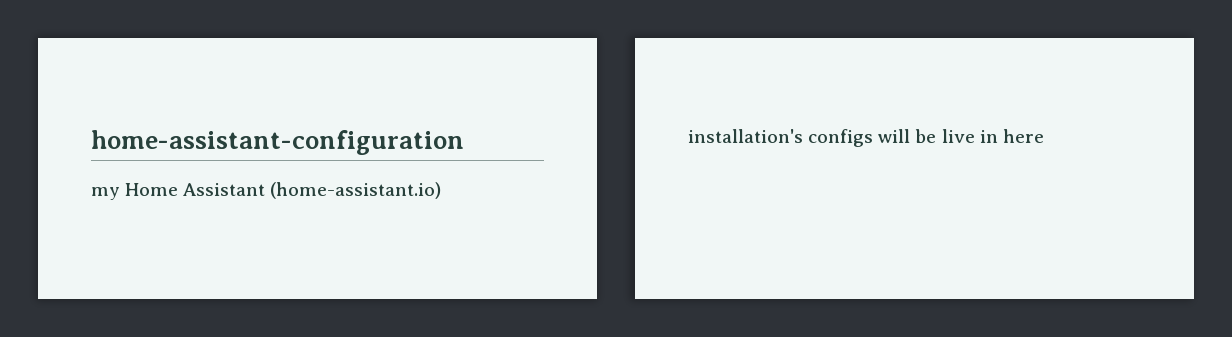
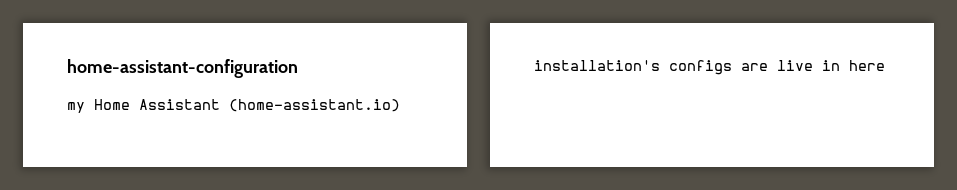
- my Home Assistant (home-assistant.io) installation's configs will be live in here
+ my Home Assistant (home-assistant.io) installation's configs are live in here

